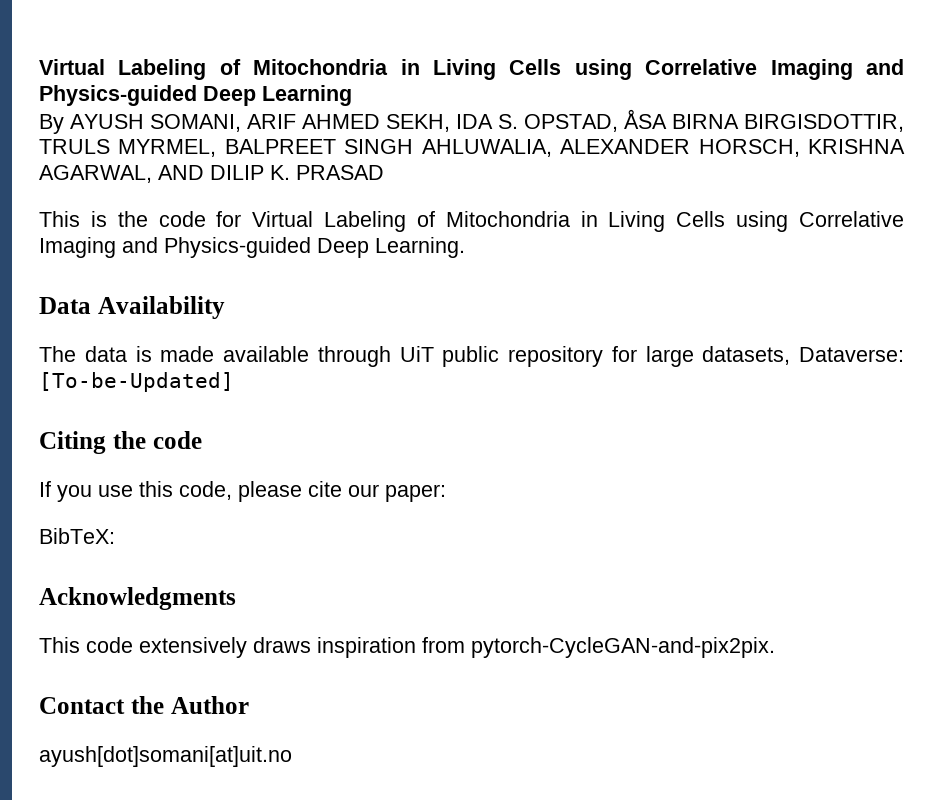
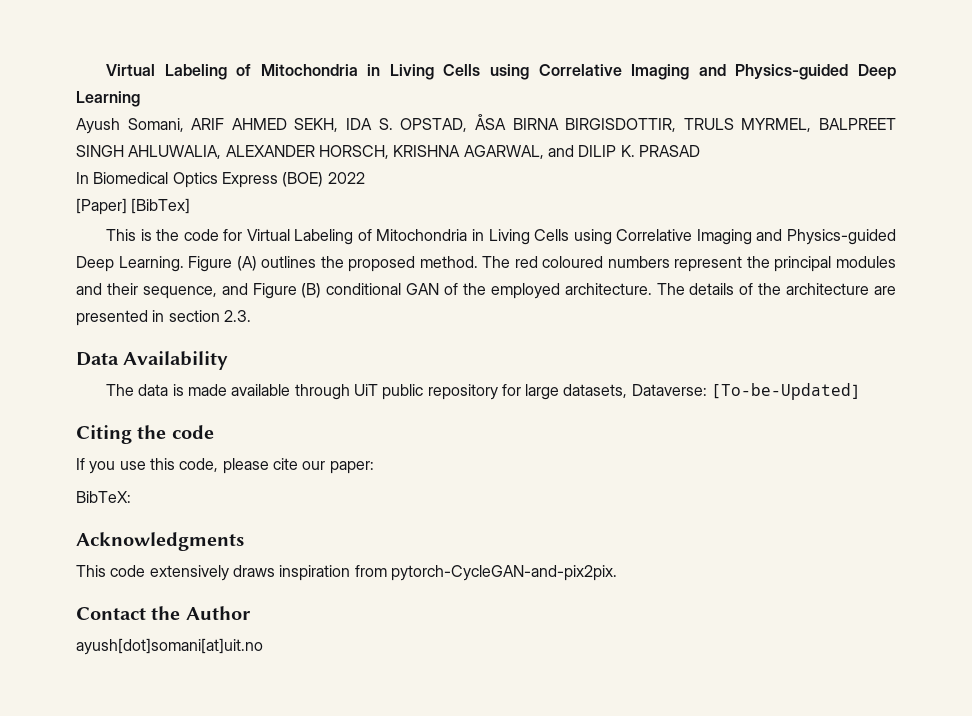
- By AYUSH SOMANI, ARIF AHMED SEKH, IDA S. OPSTAD, ÅSA BIRNA BIRGISDOTTIR, TRULS MYRMEL, BALPREET SINGH AHLUWALIA, ALEXANDER HORSCH, KRISHNA AGARWAL, AND DILIP K. PRASAD
+ Ayush Somani, ARIF AHMED SEKH, IDA S. OPSTAD, ÅSA BIRNA BIRGISDOTTIR, TRULS MYRMEL, BALPREET SINGH AHLUWALIA, ALEXANDER HORSCH, KRISHNA AGARWAL, and DILIP K. PRASAD
+ In Biomedical Optics Express (BOE) 2022
+ [Paper] [BibTex]
+ Figure (A) outlines the proposed method. The red coloured numbers represent the principal modules and their sequence, and Figure (B) conditional GAN of the employed architecture. The details of the architecture are presented in section 2.3.

